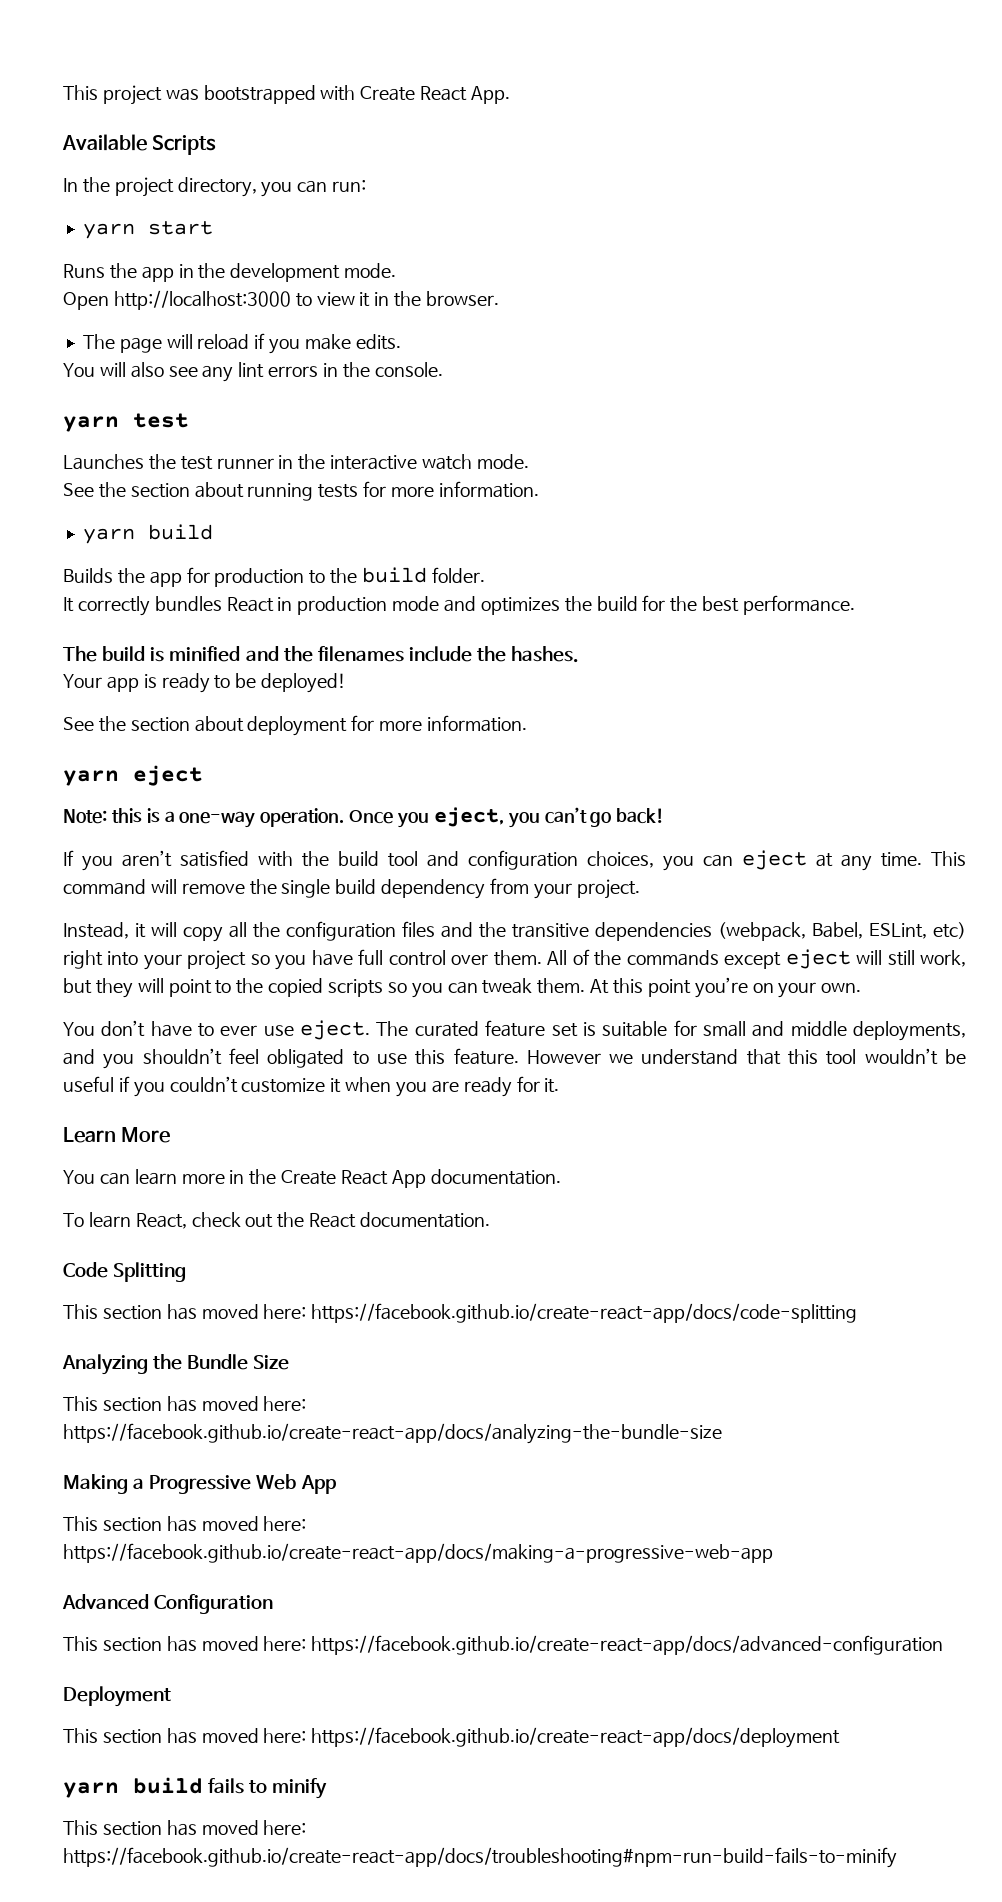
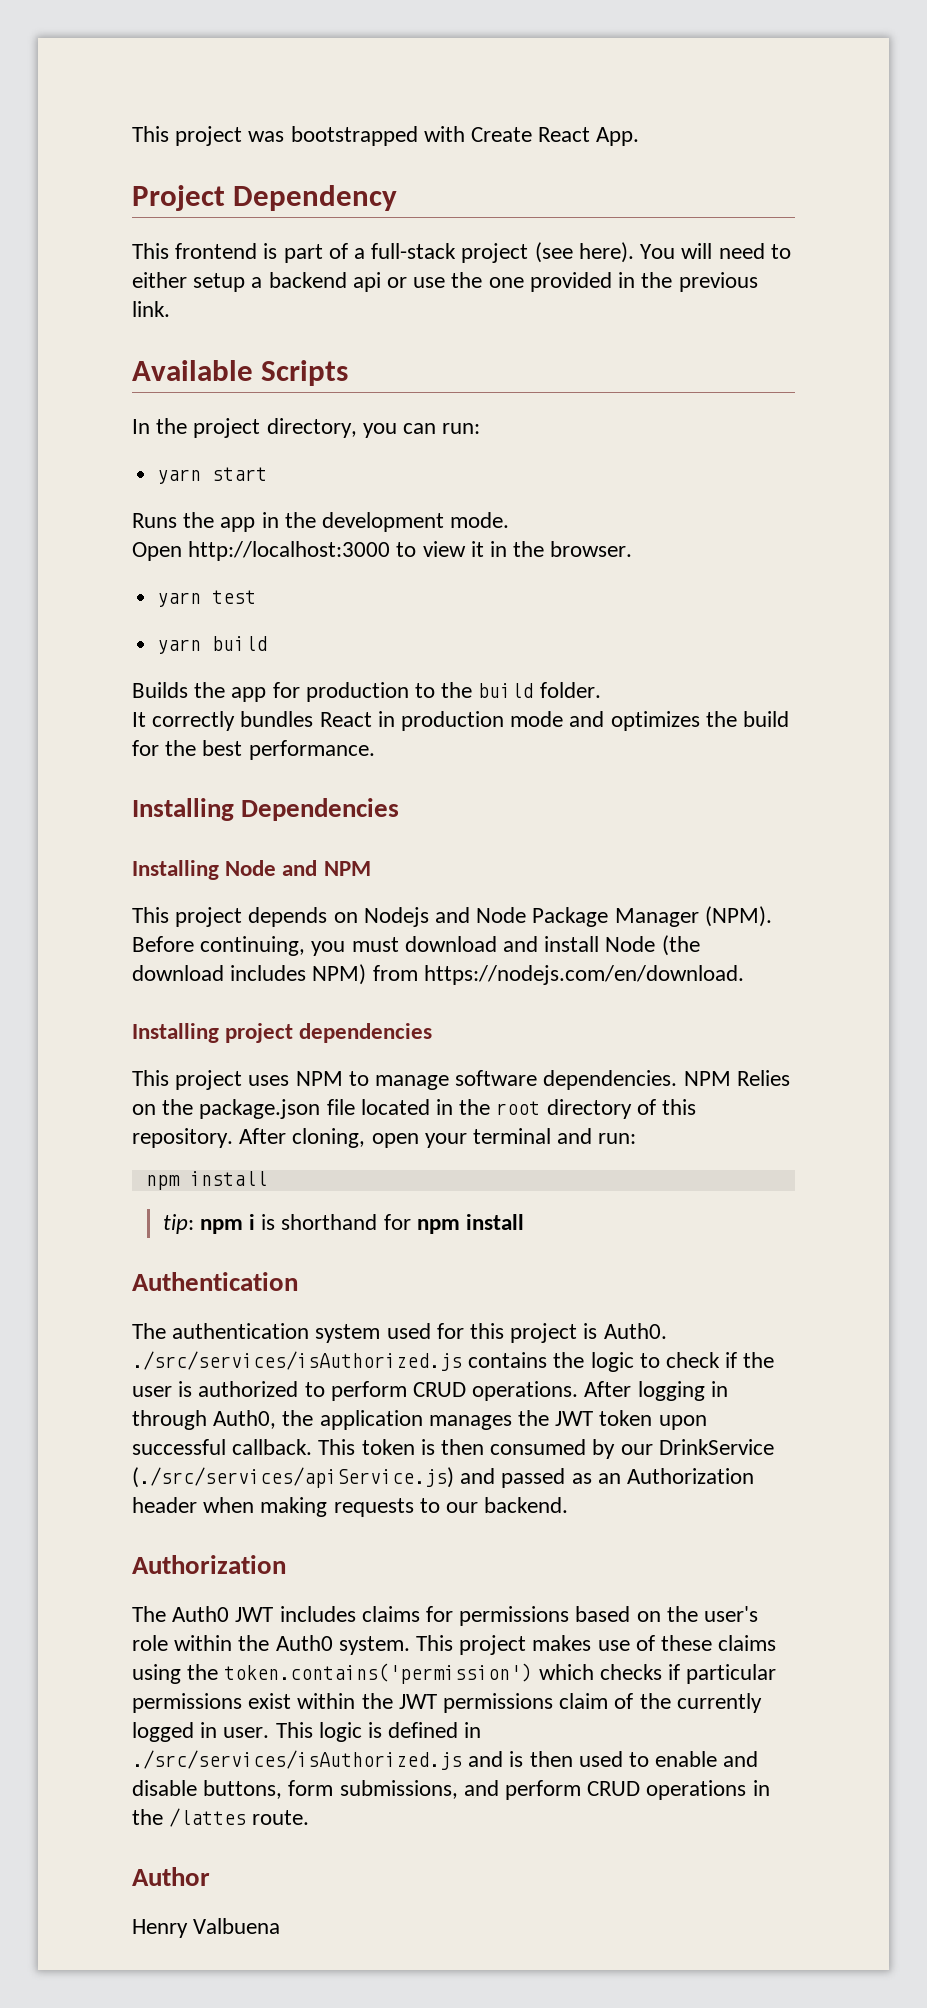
+ Project Dependency
+ This frontend is part of a full-stack project (see here). You will need to either setup a backend api or use the one provided in the previous link.
- The page will reload if you make edits.
- You will also see any lint errors in the console.
  yarn test
- Launches the test runner in the interactive watch mode.
- See the section about running tests for more information.
- The build is minified and the filenames include the hashes.
- Your app is ready to be deployed!
- See the section about deployment for more information.
- yarn eject
- Note: this is a one-way operation. Once you eject, you can’t go back!
- If you aren’t satisfied with the build tool and configuration choices, you can eject at any time. This command will remove the single build dependency from your project.
- Instead, it will copy all the configuration files and the transitive dependencies (webpack, Babel, ESLint, etc) right into your project so you have full control over them. All of the commands except eject will still work, but they will point to the copied scripts so you can tweak them. At this point you’re on your own.
- You don’t have to ever use eject. The curated feature set is suitable for small and middle deployments, and you shouldn’t feel obligated to use this feature. However we understand that this tool wouldn’t be useful if you couldn’t customize it when you are ready for it.
- Learn More
- You can learn more in the Create React App documentation.
- To learn React, check out the React documentation.
- Code Splitting
- This section has moved here: https://facebook.github.io/create-react-app/docs/code-splitting
- Analyzing the Bundle Size
- This section has moved here: https://facebook.github.io/create-react-app/docs/analyzing-the-bundle-size
- Making a Progressive Web App
- This section has moved here: https://facebook.github.io/create-react-app/docs/making-a-progressive-web-app
- Advanced Configuration
- This section has moved here: https://facebook.github.io/create-react-app/docs/advanced-configuration
- Deployment
- This section has moved here: https://facebook.github.io/create-react-app/docs/deployment
- yarn build fails to minify
- This section has moved here: https://facebook.github.io/create-react-app/docs/troubleshooting#npm-run-build-fails-to-minify
+ Installing Dependencies
+ Installing Node and NPM
+ This project depends on Nodejs and Node Package Manager (NPM). Before continuing, you must download and install Node (the download includes NPM) from https://nodejs.com/en/download.
+ Installing project dependencies
+ This project uses NPM to manage software dependencies. NPM Relies on the package.json file located in the root directory of this repository. After cloning, open your terminal and run:
+ npm install
+ tip: npm i is shorthand for npm install
+ Authentication
+ The authentication system used for this project is Auth0. ./src/services/isAuthorized.js contains the logic to check if the user is authorized to perform CRUD operations. After logging in through Auth0, the application manages the JWT token upon successful callback. This token is then consumed by our DrinkService (./src/services/apiService.js) and passed as an Authorization header when making requests to our backend.
+ Authorization
+ The Auth0 JWT includes claims for permissions based on the user's role within the Auth0 system. This project makes use of these claims using the token.contains('permission') which checks if particular permissions exist within the JWT permissions claim of the currently logged in user. This logic is defined in ./src/services/isAuthorized.js and is then used to enable and disable buttons, form submissions, and perform CRUD operations in the /lattes route.
+ Author
+ Henry Valbuena

